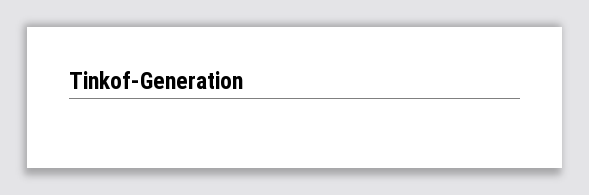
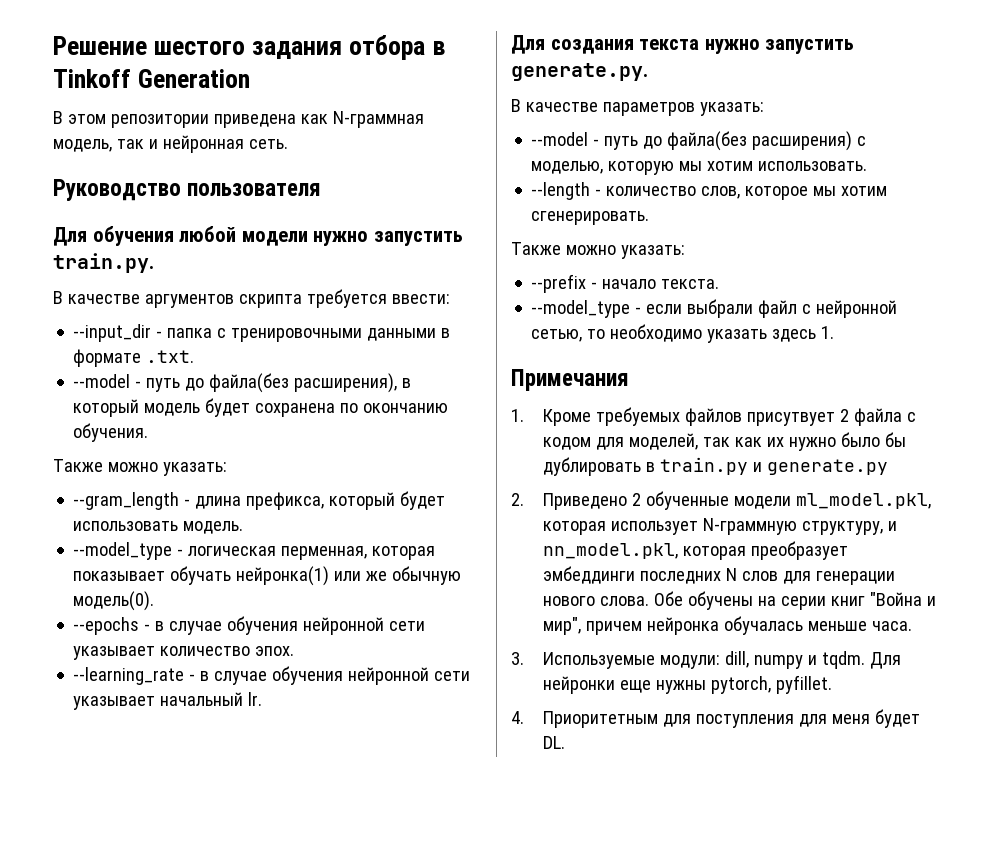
- Tinkof-Generation
+ Решение шестого задания отбора в Tinkoff Generation
+ В этом репозитории приведена как N-граммная модель, так и нейронная сеть.
+ Руководство пользователя
+ Для обучения любой модели нужно запустить train.py.
+ В качестве аргументов скрипта требуется ввести:
+ --input_dir - папка с тренировочными данными в формате .txt.
+ --model - путь до файла(без расширения), в который модель будет сохранена по окончанию обучения.
+ Также можно указать:
+ --gram_length - длина префикса, который будет использовать модель.
+ --model_type - логическая перменная, которая показывает обучать нейронка(1) или же обычную модель(0).
+ --epochs - в случае обучения нейронной сети указывает количество эпох.
+ --learning_rate - в случае обучения нейронной сети указывает начальный lr.
+ Для создания текста нужно запустить generate.py.
+ В качестве параметров указать:
+ --model - путь до файла(без расширения) с моделью, которую мы хотим использовать.
+ --length - количество слов, которое мы хотим сгенерировать.
+ Также можно указать:
+ --prefix - начало текста.
+ --model_type - если выбрали файл с нейронной сетью, то необходимо указать здесь 1.
+ Примечания
+ 1. Кроме требуемых файлов присутвует 2 файла с кодом для моделей, так как их нужно было бы дублировать в train.py и generate.py
+ 2. Приведено 2 обученные модели ml_model.pkl, которая использует N-граммную структуру, и nn_model.pkl, которая преобразует эмбеддинги последних N слов для генерации нового слова. Обе обучены на серии книг "Война и мир", причем нейронка обучалась меньше часа.
+ 3. Используемые модули: dill, numpy и tqdm. Для нейронки еще нужны pytorch, pyfillet.
+ 4. Приоритетным для поступления для меня будет DL.

